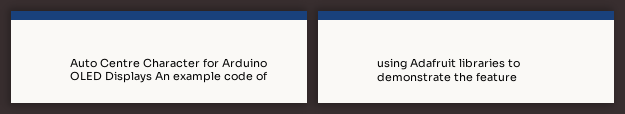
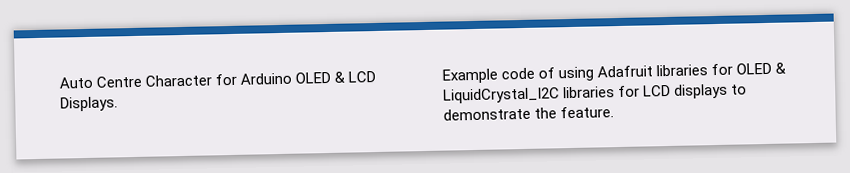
- Auto Centre Character for Arduino OLED Displays An example code of using Adafruit libraries to demonstrate the feature
+ Auto Centre Character for Arduino OLED & LCD Displays.
+ Example code of using Adafruit libraries for OLED & LiquidCrystal_I2C libraries for LCD displays to demonstrate the feature.

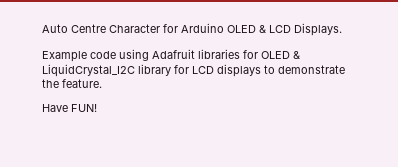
- Example code of using Adafruit libraries for OLED & LiquidCrystal_I2C libraries for LCD displays to demonstrate the feature.
+ Example code using Adafruit libraries for OLED & LiquidCrystal_I2C library for LCD displays to demonstrate the feature.
+ Have FUN!

